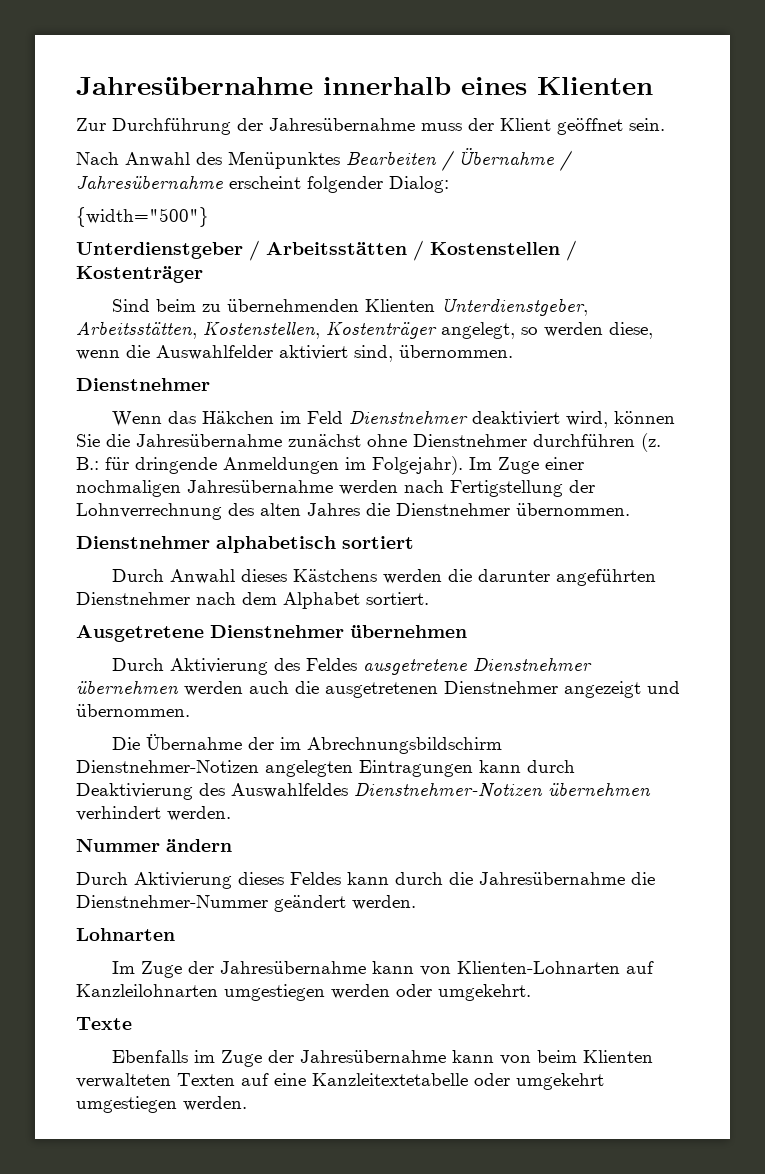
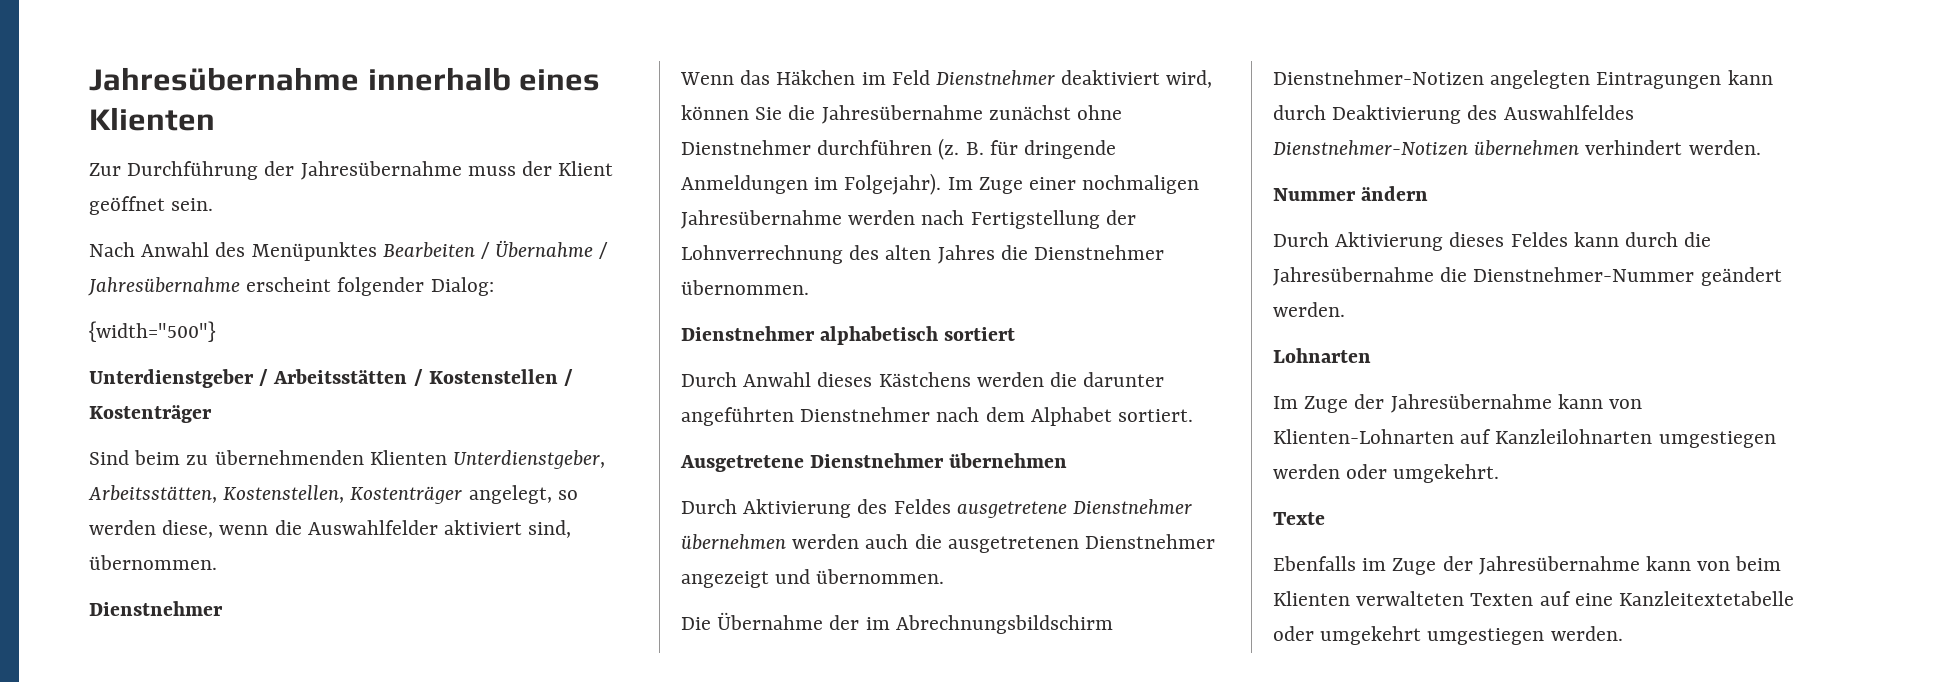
- B.: für dringende Anmeldungen im Folgejahr).
+ B. für dringende Anmeldungen im Folgejahr).

